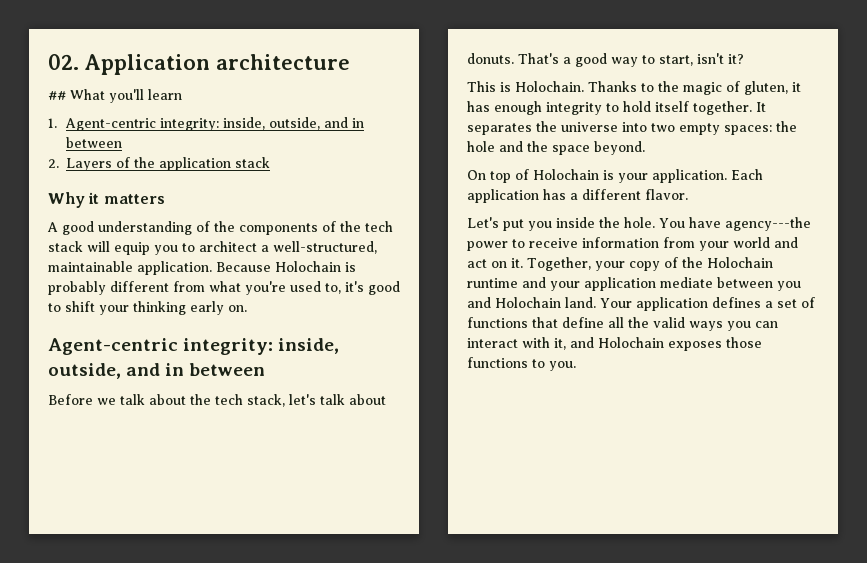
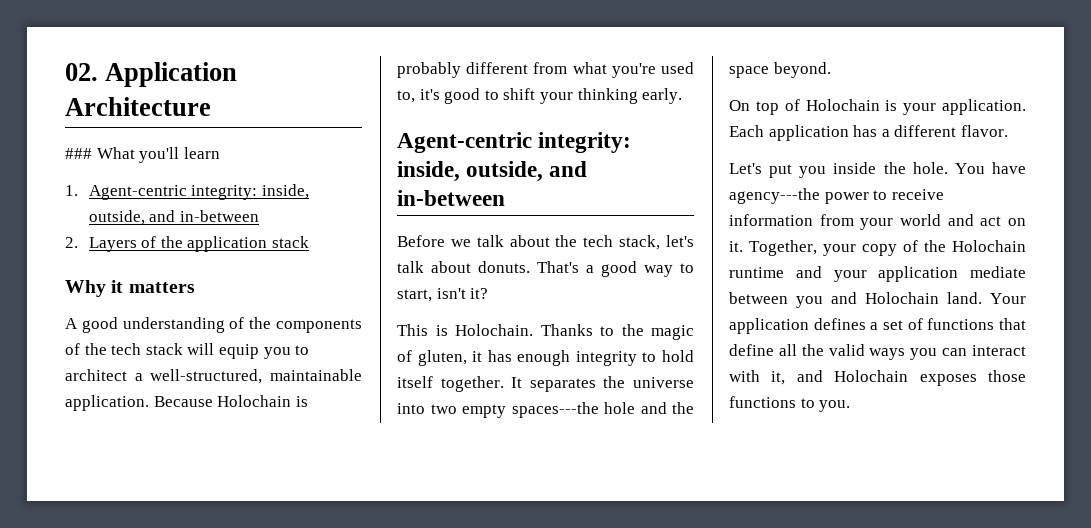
- 02. Application architecture
- ## What you'll learn
+ 02. Application Architecture
+ ### What you'll learn
- 1. Agent-centric integrity: inside, outside, and in between
+ 1. Agent-centric integrity: inside, outside, and in-between
- Because Holochain is probably different from what you're used to, it's good to shift your thinking early on.
- Agent-centric integrity: inside, outside, and in between
+ Because Holochain is probably different from what you're used to, it's good to shift your thinking early.
+ Agent-centric integrity: inside, outside, and in-between
- It separates the universe into two empty spaces: the hole and the space beyond.
+ It separates the universe into two empty spaces---the hole and the space beyond.

